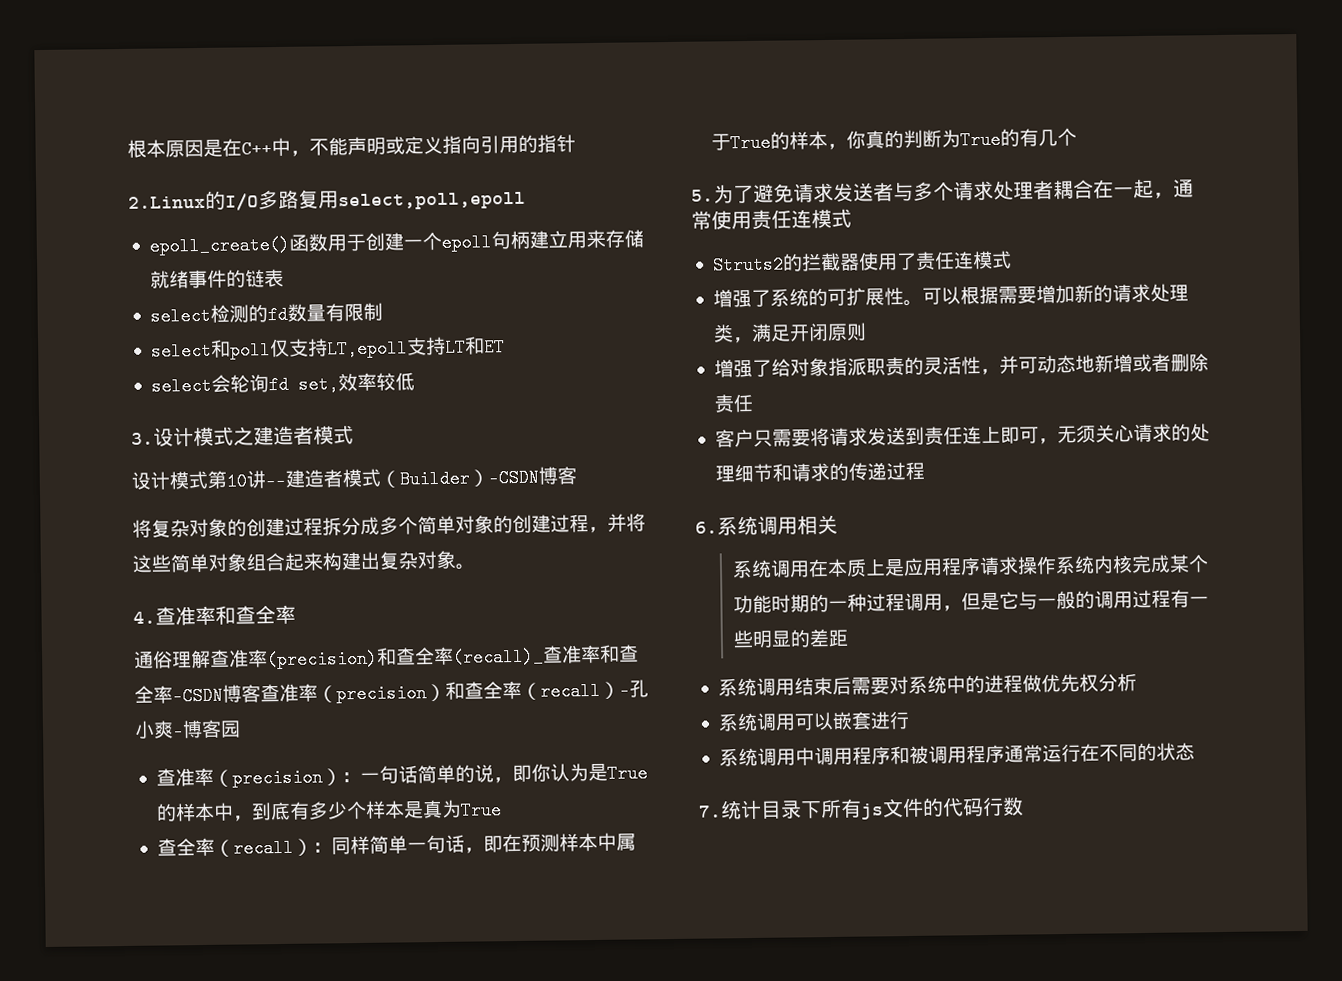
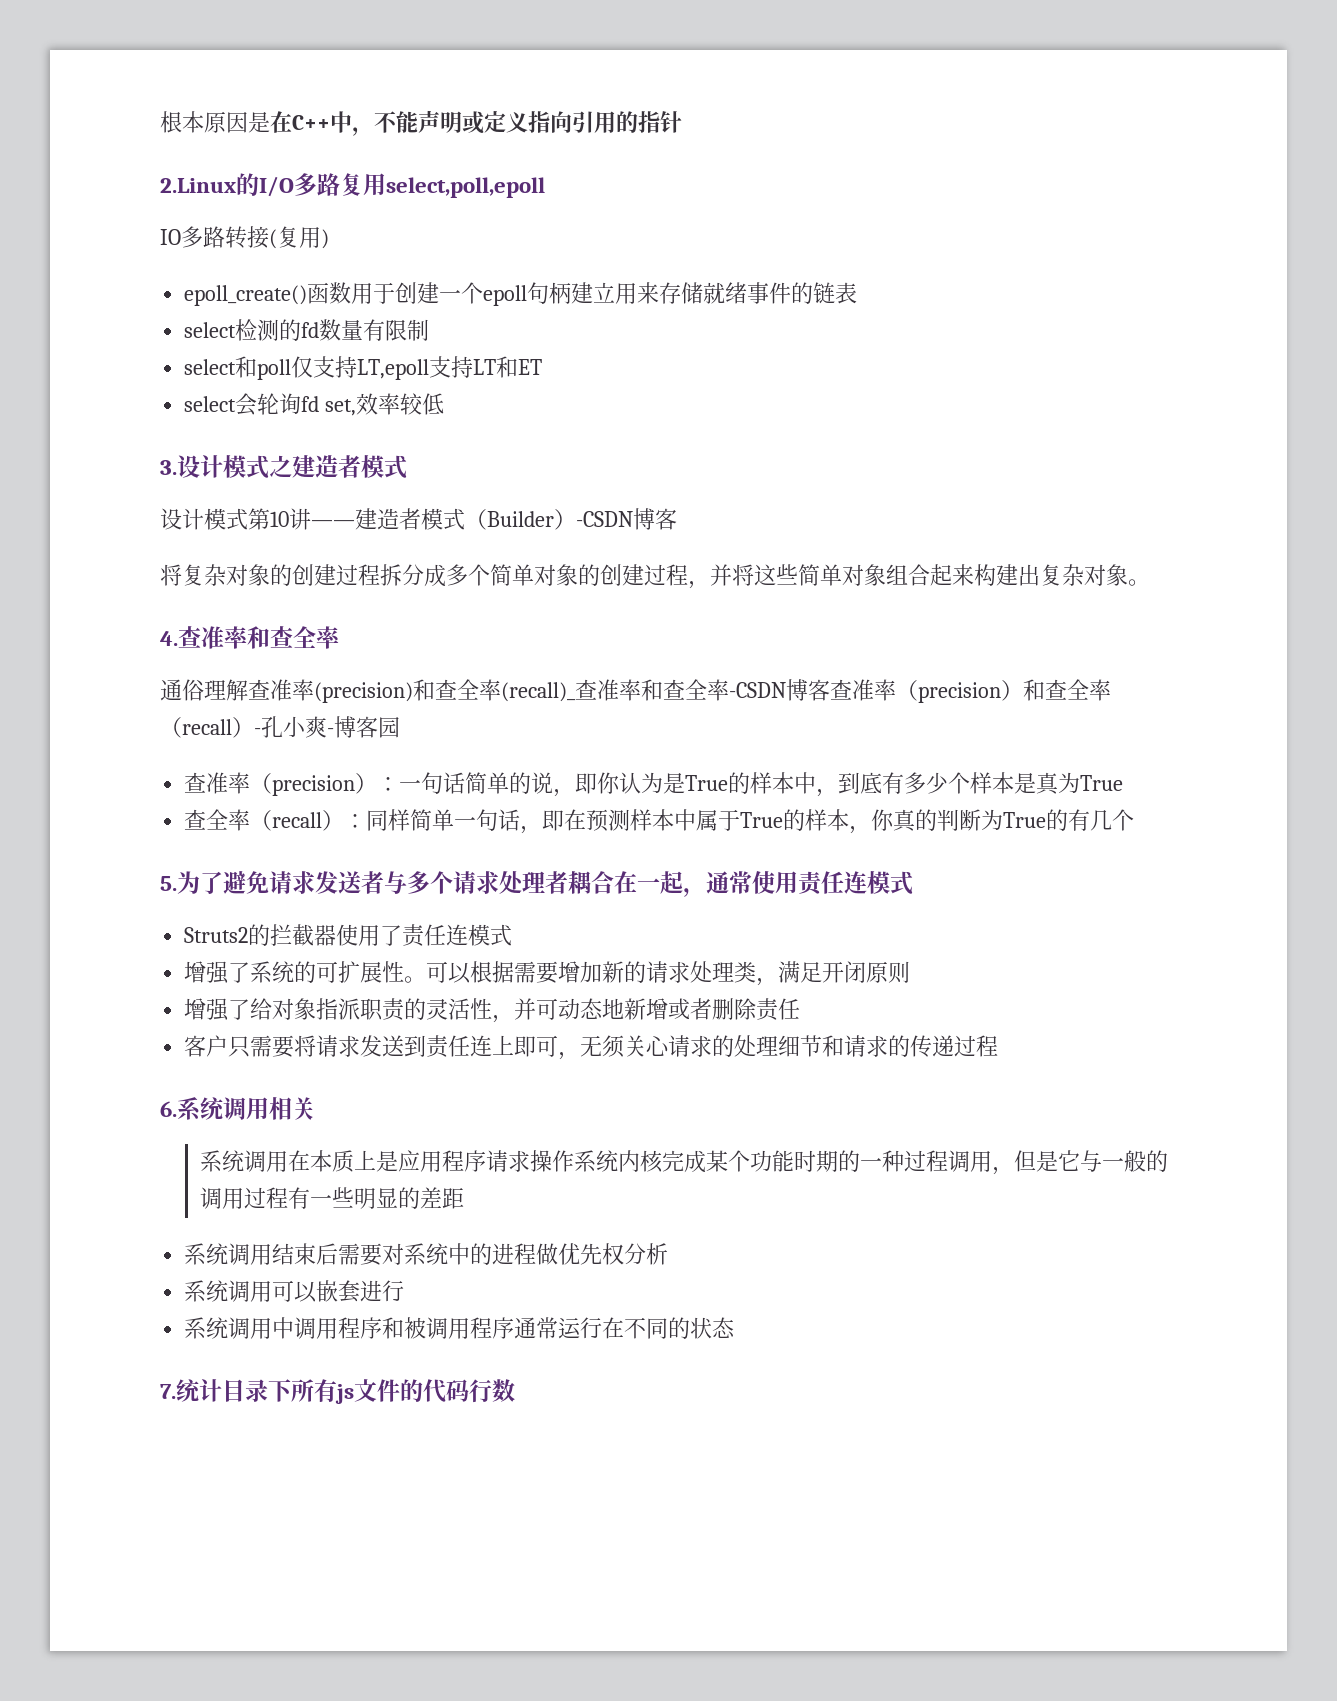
+ IO多路转接(复用)

